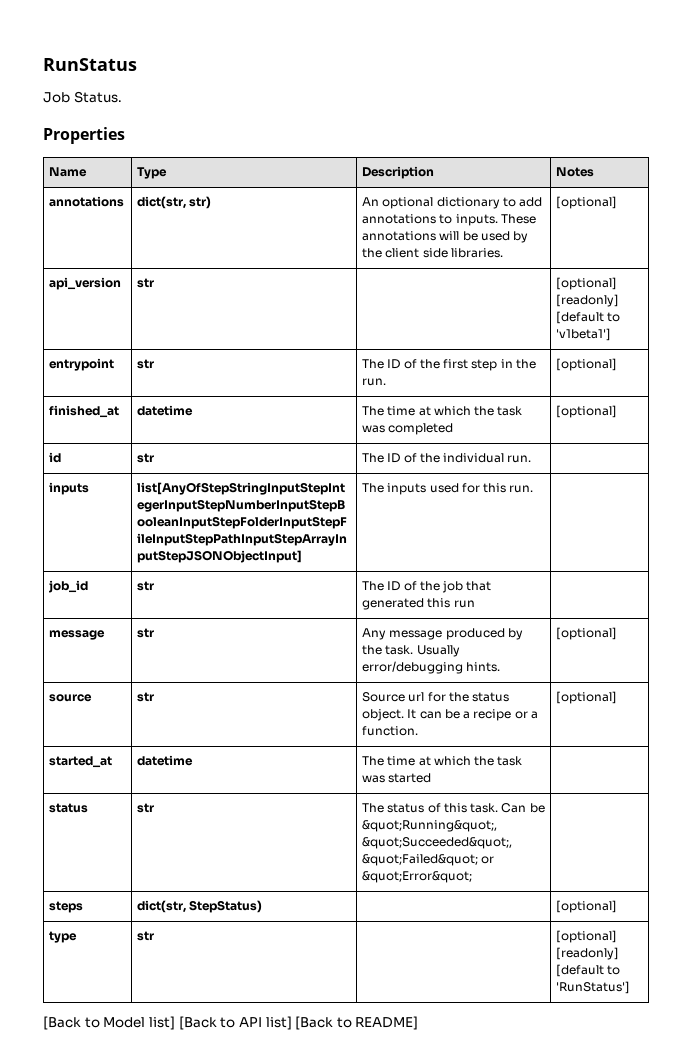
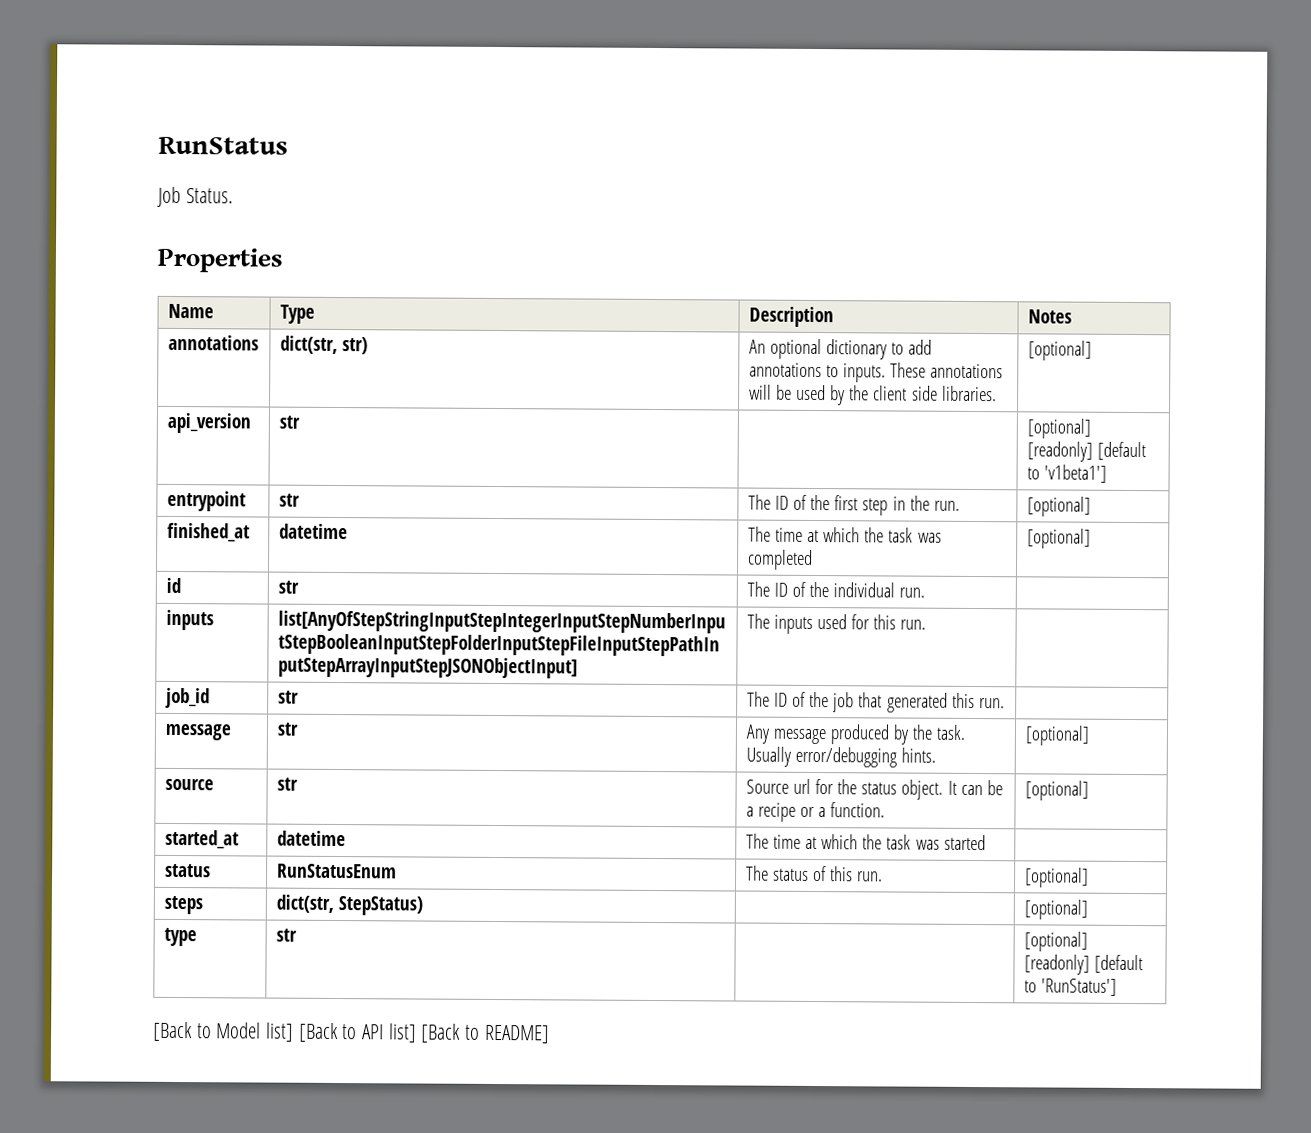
- job_id | str | The ID of the job that generated this run |
+ job_id | str | The ID of the job that generated this run. |
- status | str | The status of this task. Can be &quot;Running&quot;, &quot;Succeeded&quot;, &quot;Failed&quot; or &quot;Error&quot; |
+ status | RunStatusEnum | The status of this run. | [optional]

